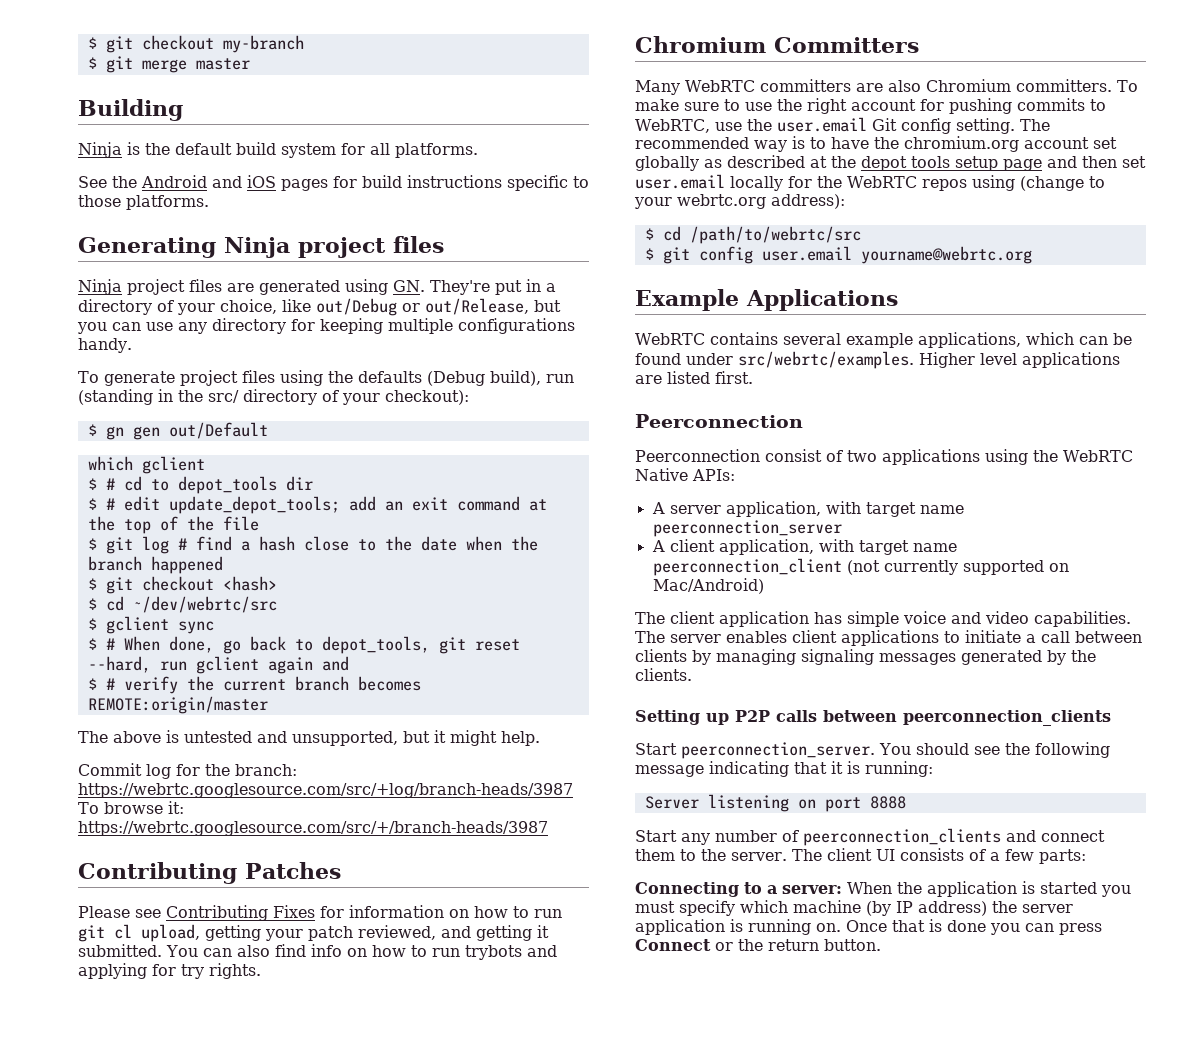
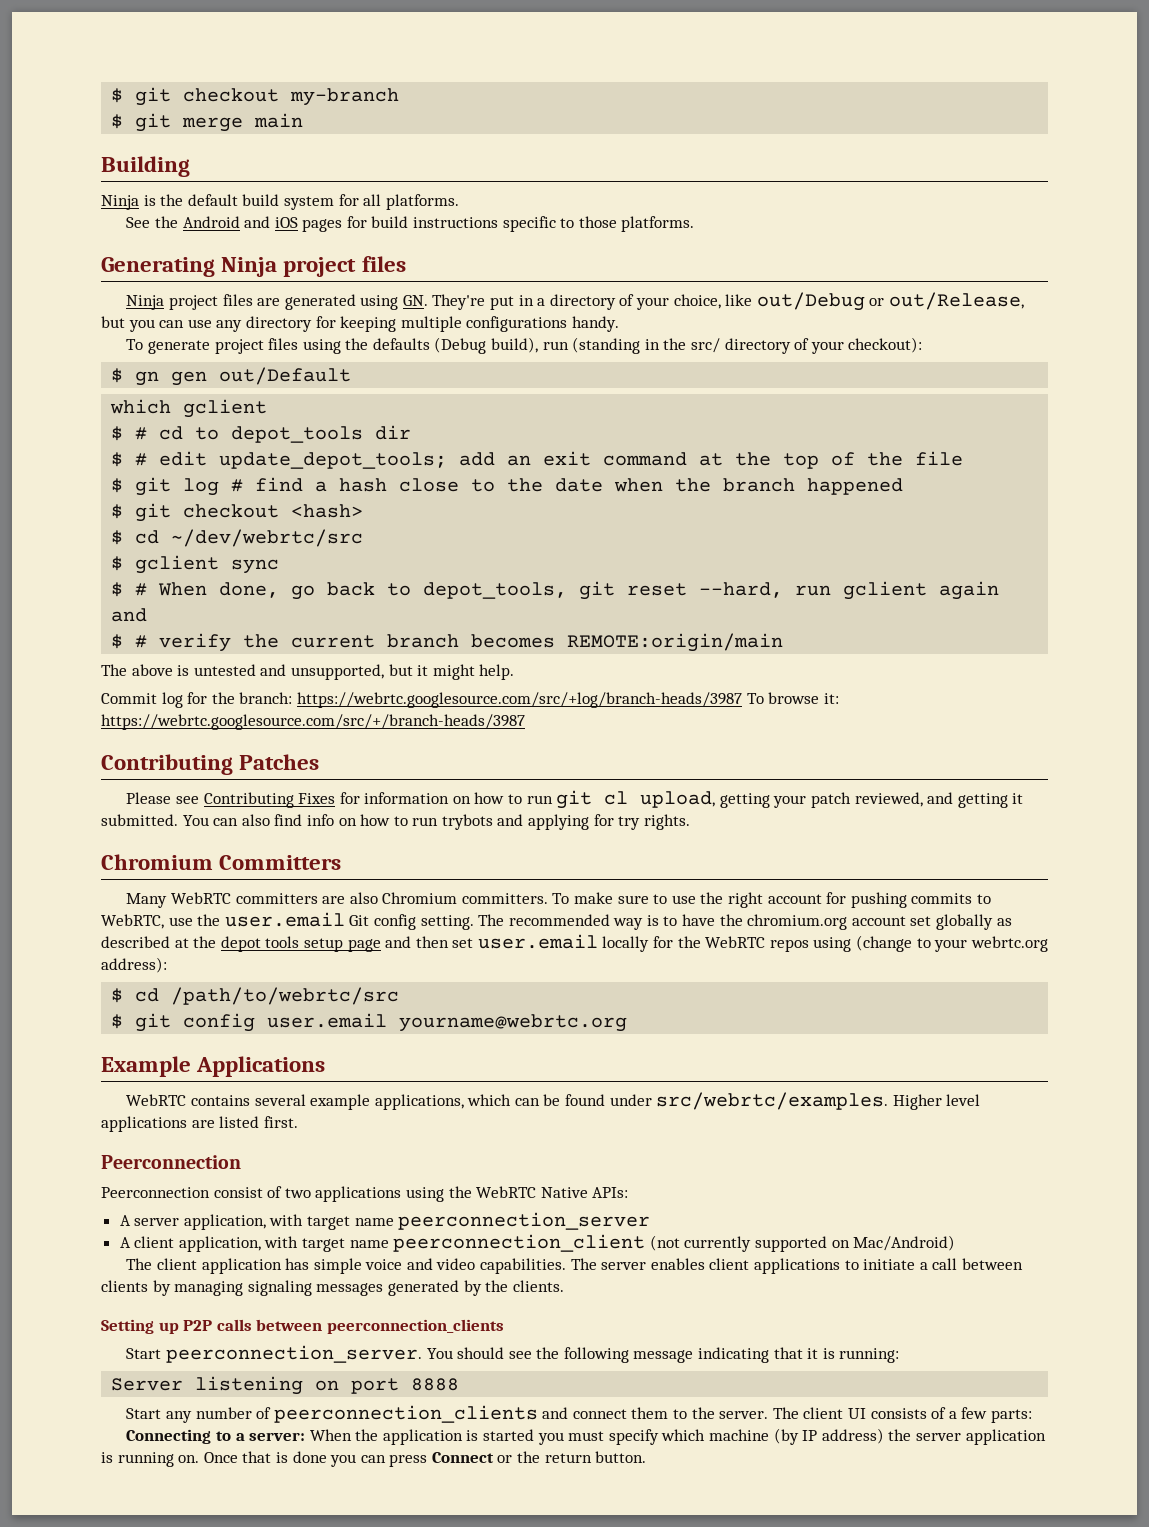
- $ git merge master
+ $ git merge main
- $ # verify the current branch becomes REMOTE:origin/master
+ $ # verify the current branch becomes REMOTE:origin/main

